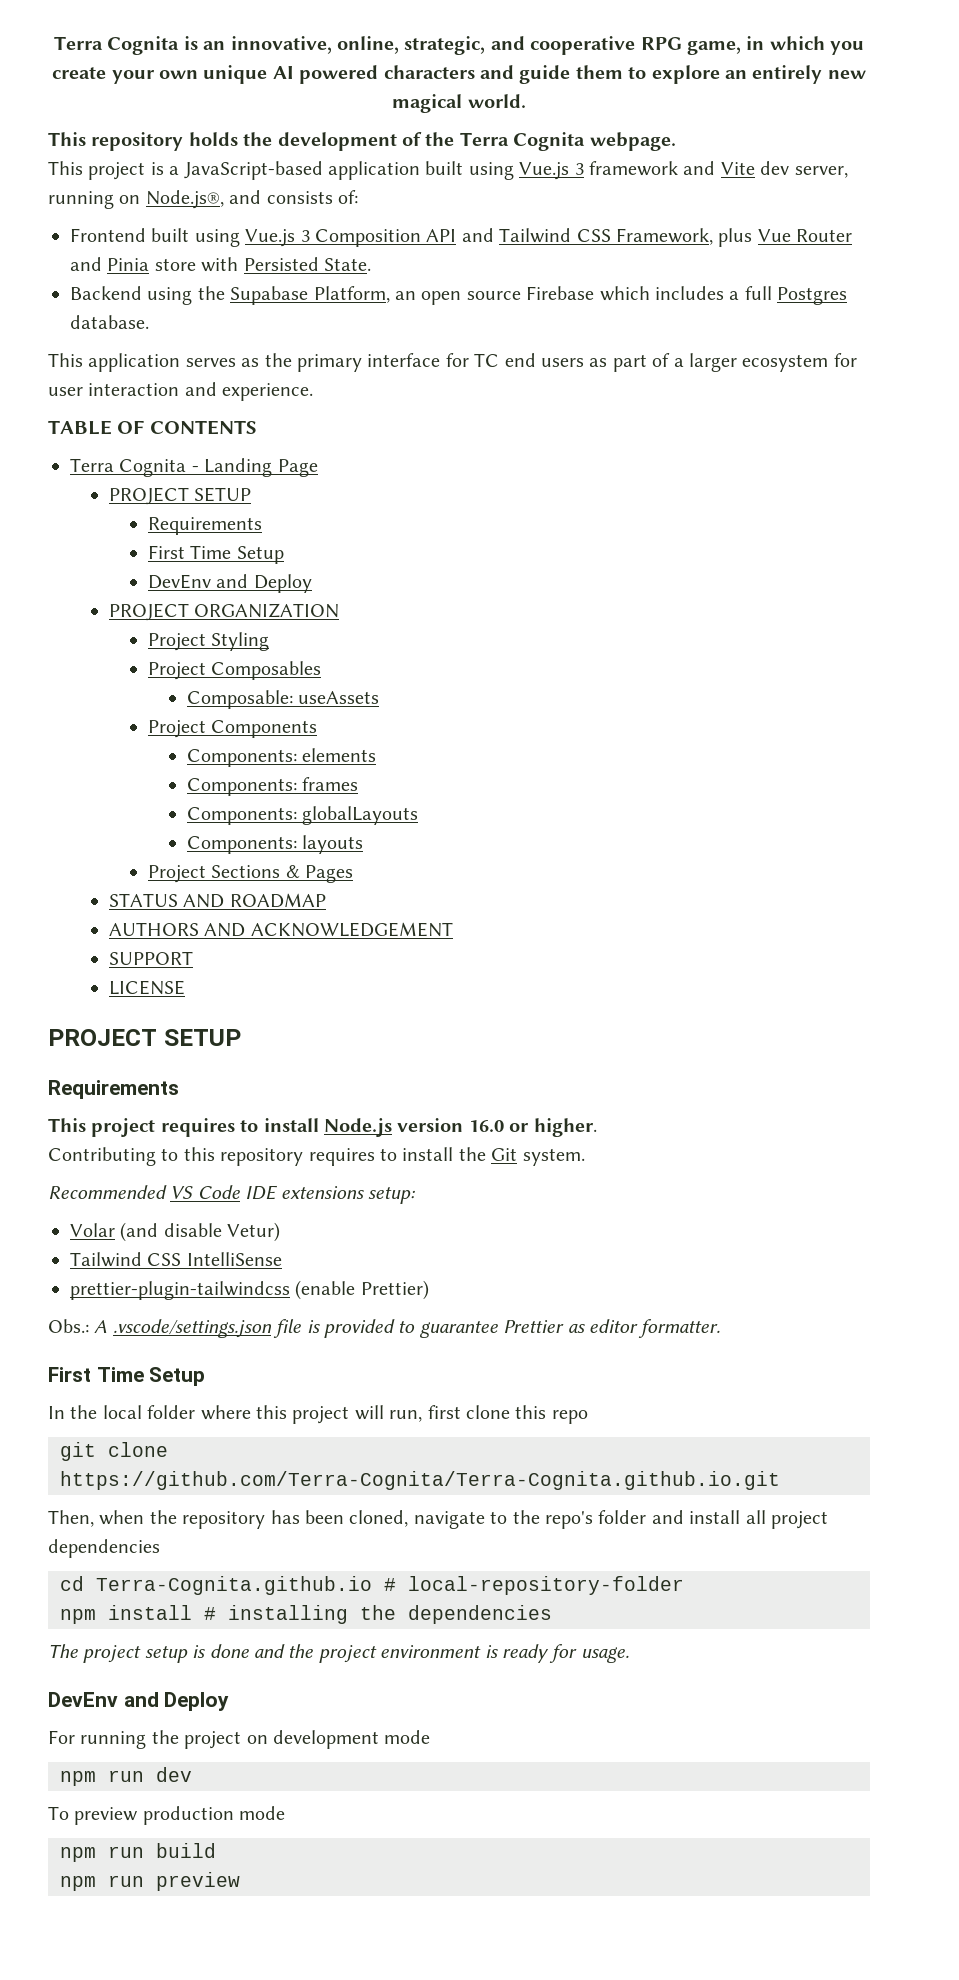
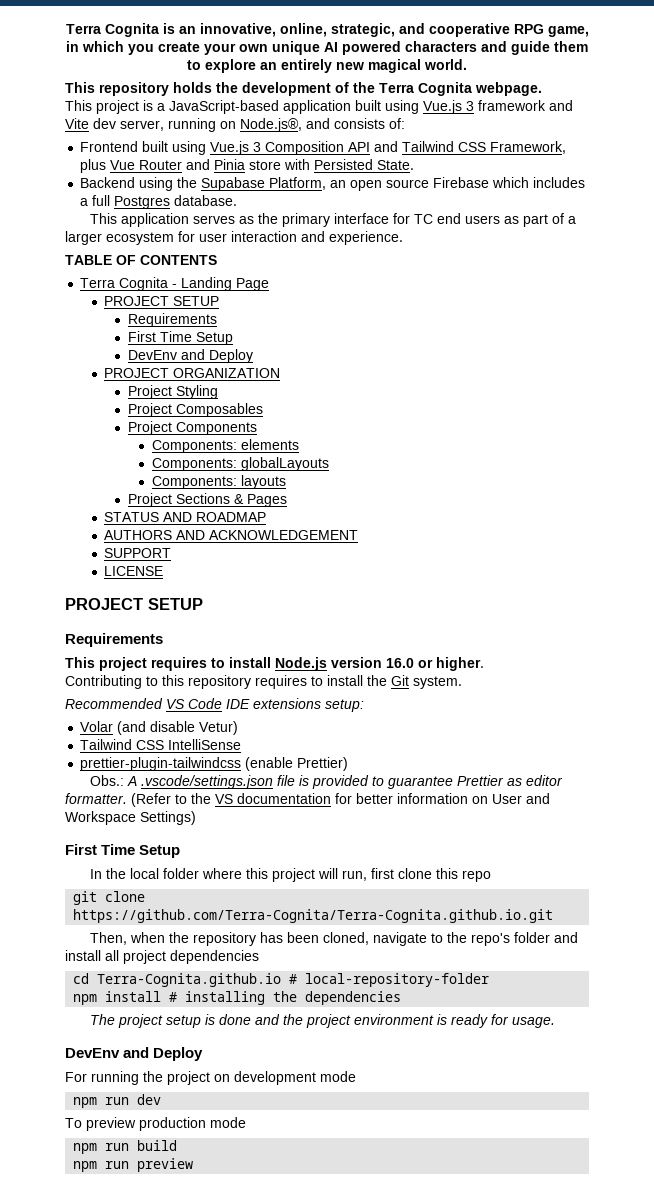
- Composable: useAssets
- Components: frames
+ (Refer to the VS documentation for better information on User and Workspace Settings)

